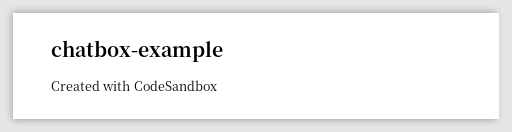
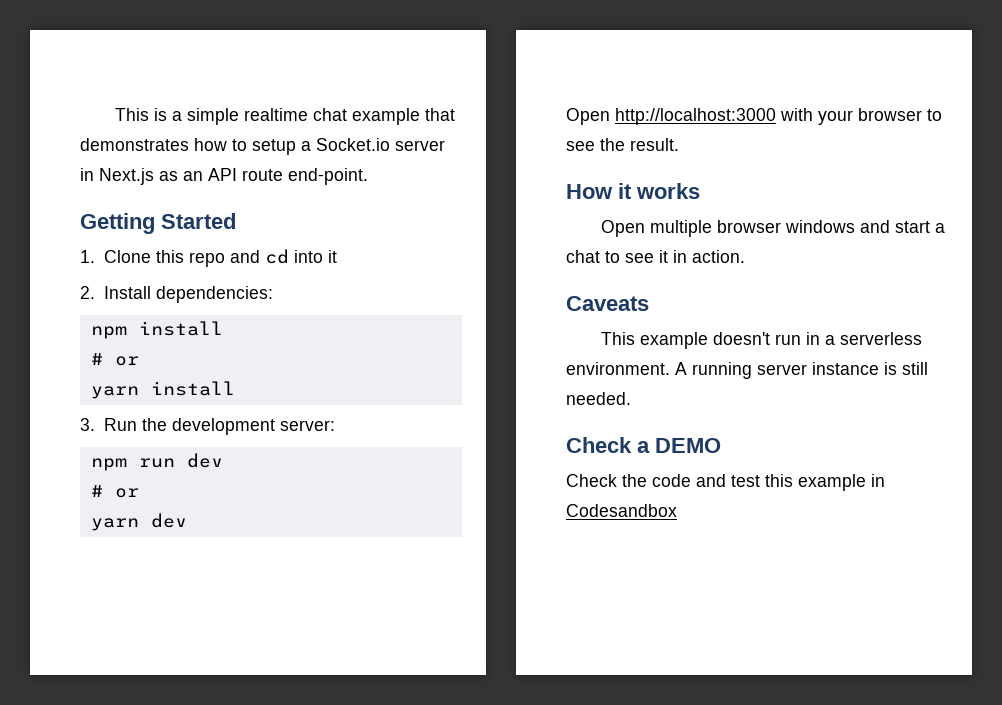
- chatbox-example
- Created with CodeSandbox
+ This is a simple realtime chat example that demonstrates how to setup a Socket.io server in Next.js as an API route end-point.
+ Getting Started
+ 1. Clone this repo and cd into it
+ 2. Install dependencies:
+ npm install
+ # or
+ yarn install
+ 3. Run the development server:
+ npm run dev
+ # or
+ yarn dev
+ Open http://localhost:3000 with your browser to see the result.
+ How it works
+ Open multiple browser windows and start a chat to see it in action.
+ Caveats
+ This example doesn't run in a serverless environment. A running server instance is still needed.
+ Check a DEMO
+ Check the code and test this example in Codesandbox

